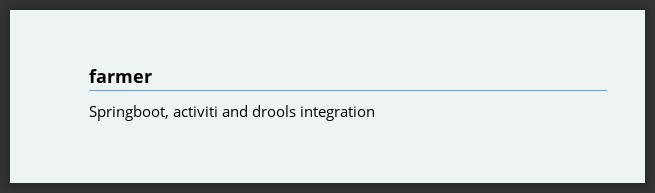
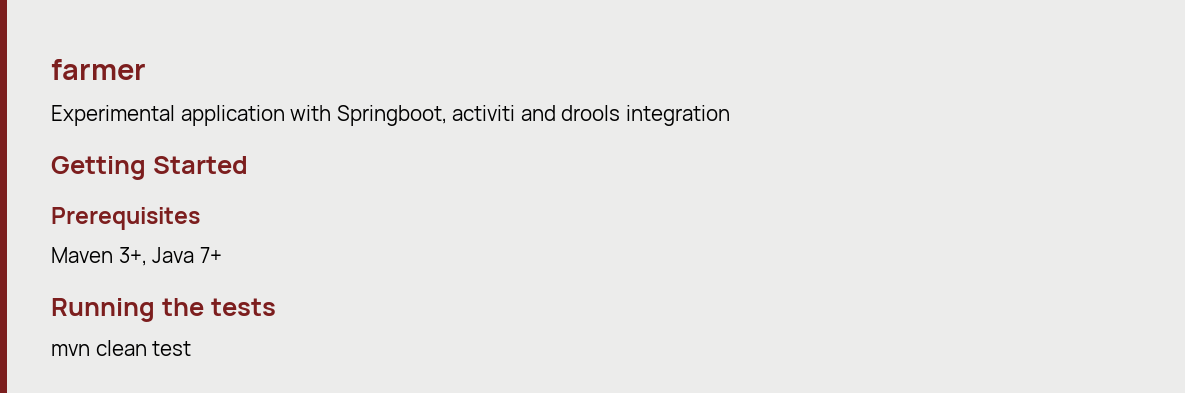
- Springboot, activiti and drools integration
+ Experimental application with Springboot, activiti and drools integration
+ Getting Started
+ Prerequisites
+ Maven 3+, Java 7+
+ Running the tests
+ mvn clean test

